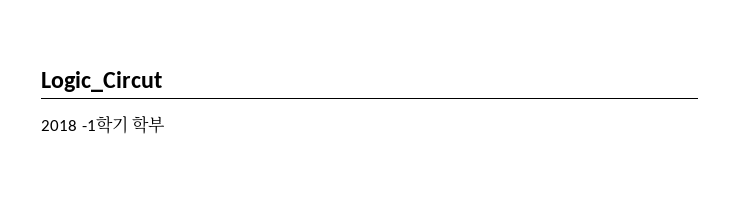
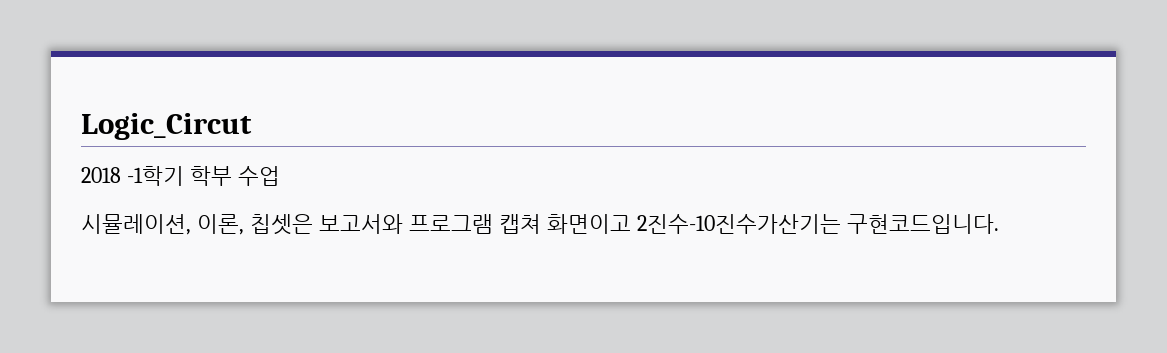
- 2018 -1학기 학부
+ 2018 -1학기 학부 수업
+ 시뮬레이션, 이론, 칩셋은 보고서와 프로그램 캡쳐 화면이고 2진수-10진수가산기는 구현코드입니다.

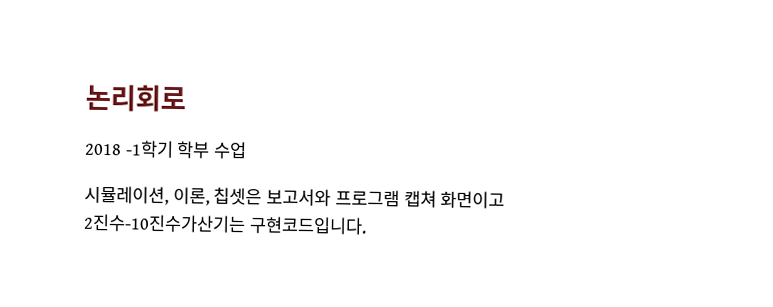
- Logic_Circut
+ 논리회로
- 시뮬레이션, 이론, 칩셋은 보고서와 프로그램 캡쳐 화면이고 2진수-10진수가산기는 구현코드입니다.
+ 시뮬레이션, 이론, 칩셋은 보고서와 프로그램 캡쳐 화면이고
+ 2진수-10진수가산기는 구현코드입니다.

